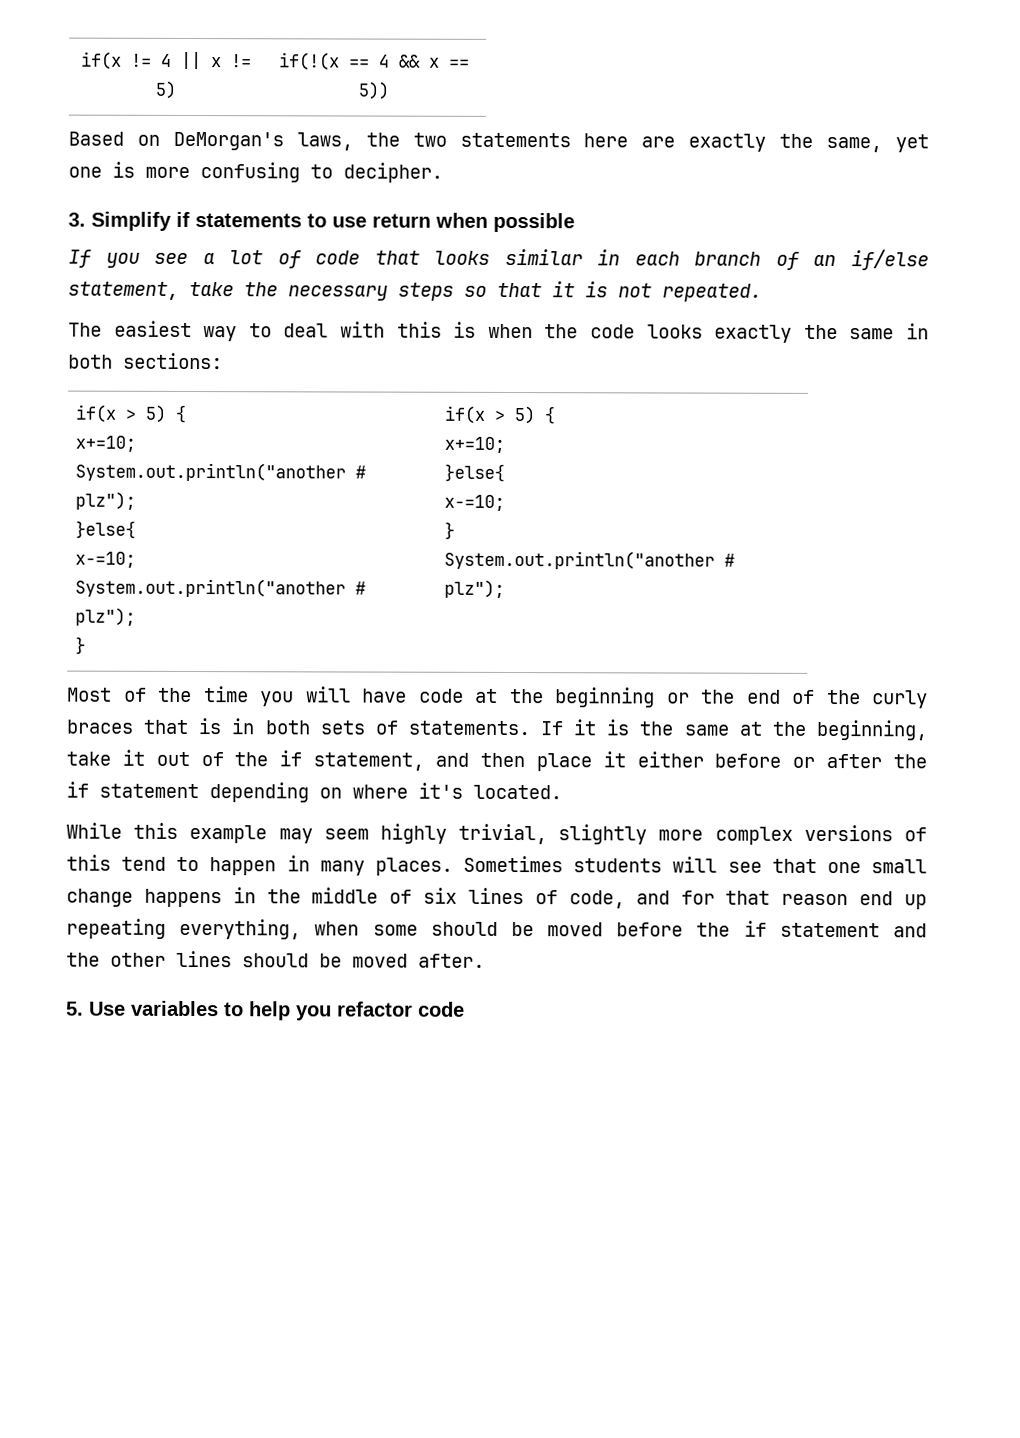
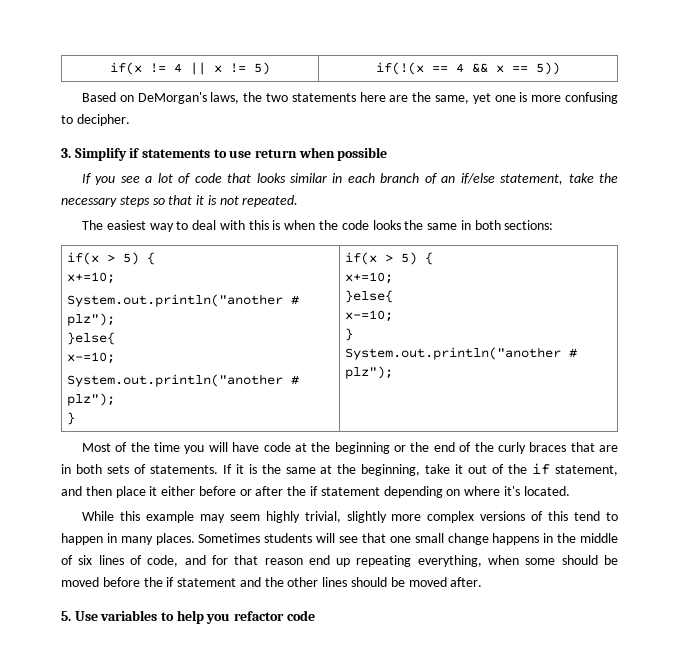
- Based on DeMorgan's laws, the two statements here are exactly the same, yet one is more confusing to decipher.
+ Based on DeMorgan's laws, the two statements here are the same, yet one is more confusing to decipher.
- The easiest way to deal with this is when the code looks exactly the same in both sections:
+ The easiest way to deal with this is when the code looks the same in both sections:
- Most of the time you will have code at the beginning or the end of the curly braces that is in both sets of statements.
+ Most of the time you will have code at the beginning or the end of the curly braces that are in both sets of statements.

